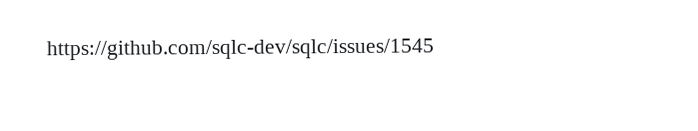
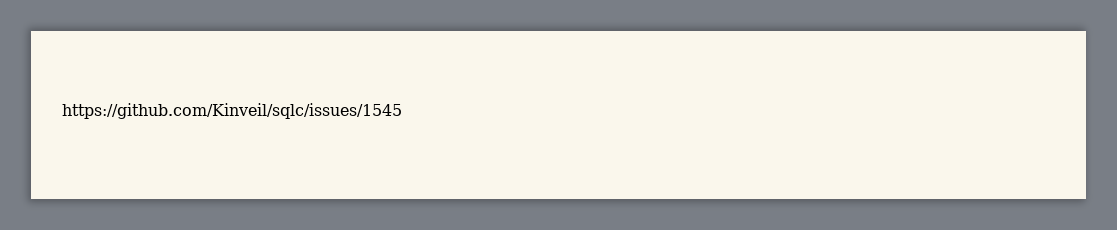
- https://github.com/sqlc-dev/sqlc/issues/1545
+ https://github.com/Kinveil/sqlc/issues/1545

